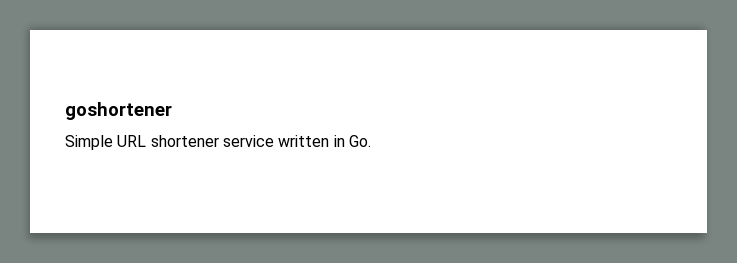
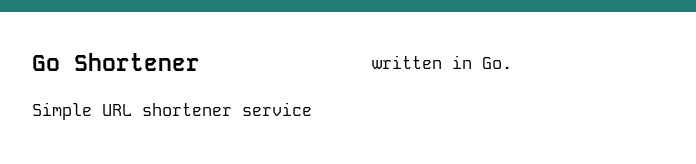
- goshortener
+ Go Shortener

